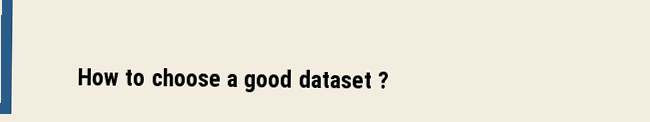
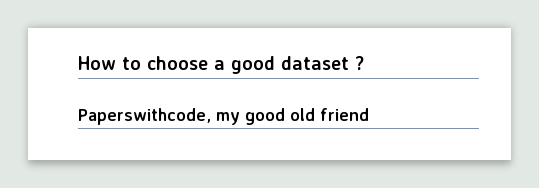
+ Paperswithcode, my good old friend

